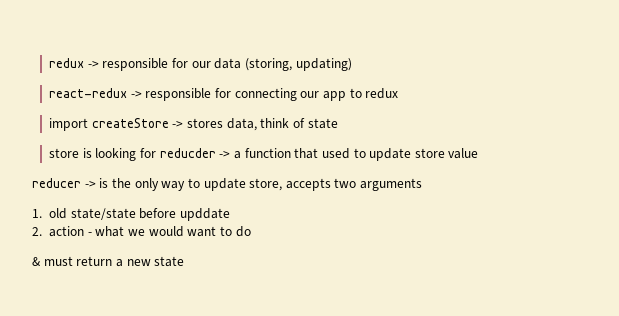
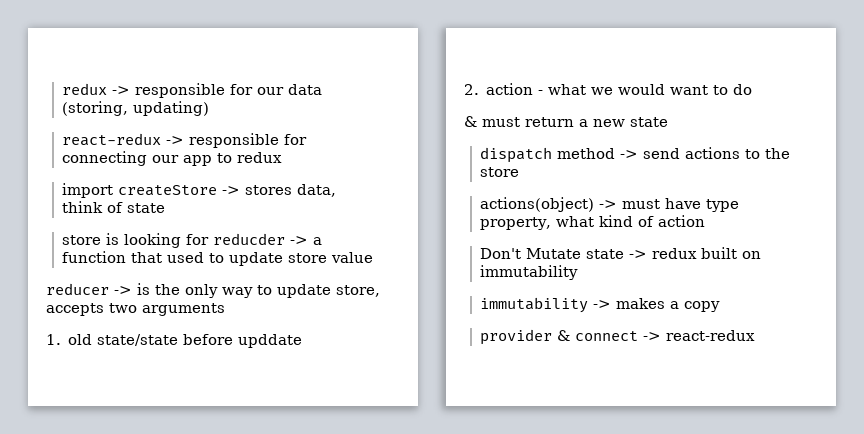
+ dispatch method -> send actions to the store
+ actions(object) -> must have type property, what kind of action
+ Don't Mutate state -> redux built on immutability
+ immutability -> makes a copy
+ provider & connect -> react-redux

